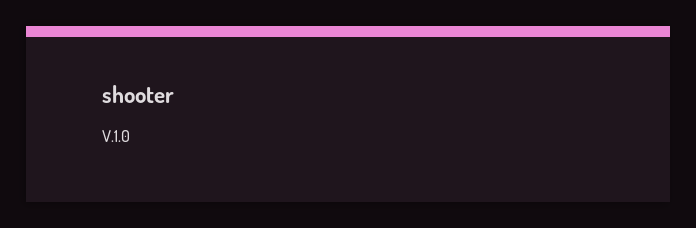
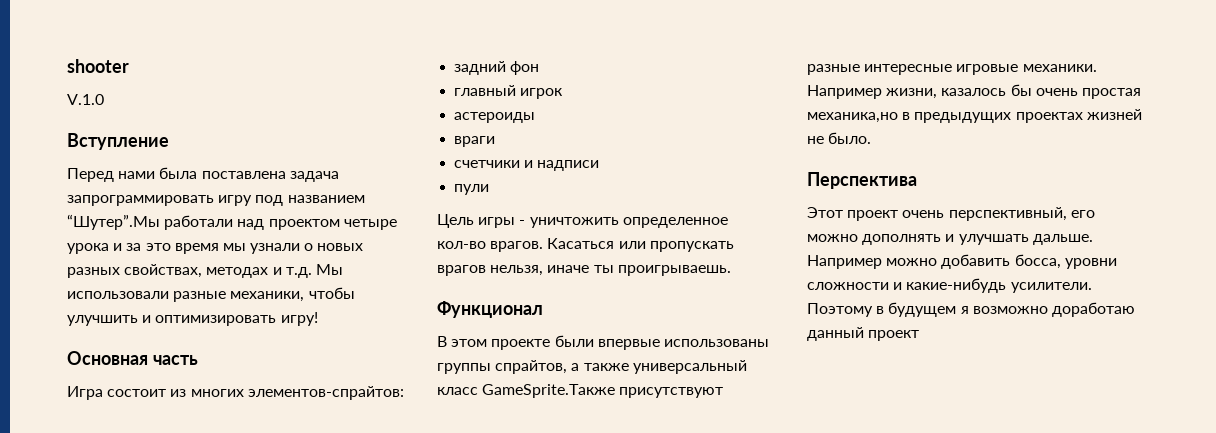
+ Вступление
+ Перед нами была поставлена задача запрограммировать игру под названием “Шутер”.Мы работали над проектом четыре урока и за это время мы узнали о новых разных свойствах, методах и т.д. Мы использовали разные механики, чтобы улучшить и оптимизировать игру!
+ Основная часть
+ Игра состоит из многих элементов-спрайтов:
+ задний фон
+ главный игрок
+ астероиды
+ враги
+ счетчики и надписи
+ пули
+ Цель игры - уничтожить определенное кол-во врагов. Касаться или пропускать врагов нельзя, иначе ты проигрываешь.
+ Функционал
+ В этом проекте были впервые использованы группы спрайтов, а также универсальный класс GameSprite.Также присутствуют разные интересные игровые механики. Например жизни, казалось бы очень простая механика,но в предыдущих проектах жизней не было.
+ Перспектива
+ Этот проект очень перспективный, его можно дополнять и улучшать дальше. Например можно добавить босса, уровни сложности и какие-нибудь усилители. Поэтому в будущем я возможно доработаю данный проект

